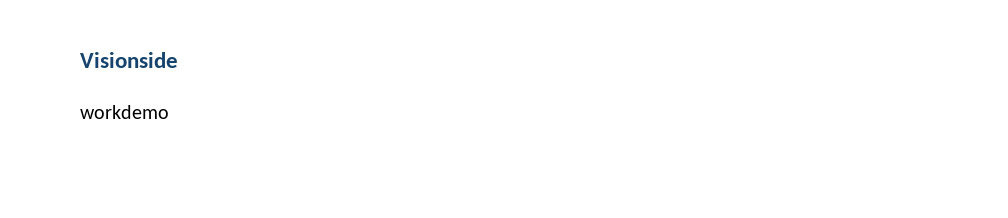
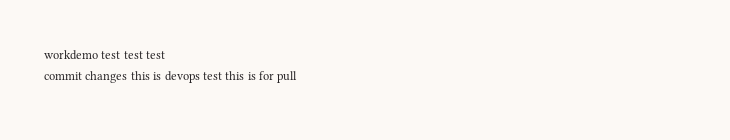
- Visionside
- workdemo
+ workdemo test test test
+ commit changes this is devops test this is for pull

